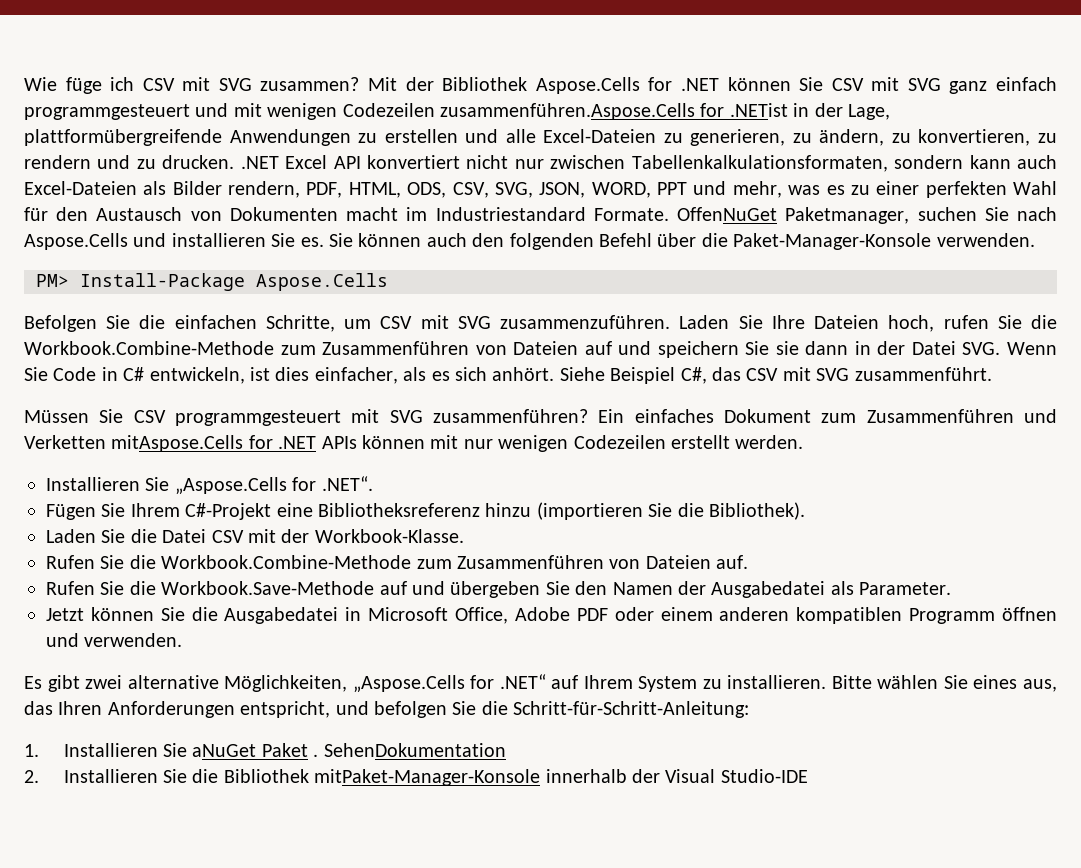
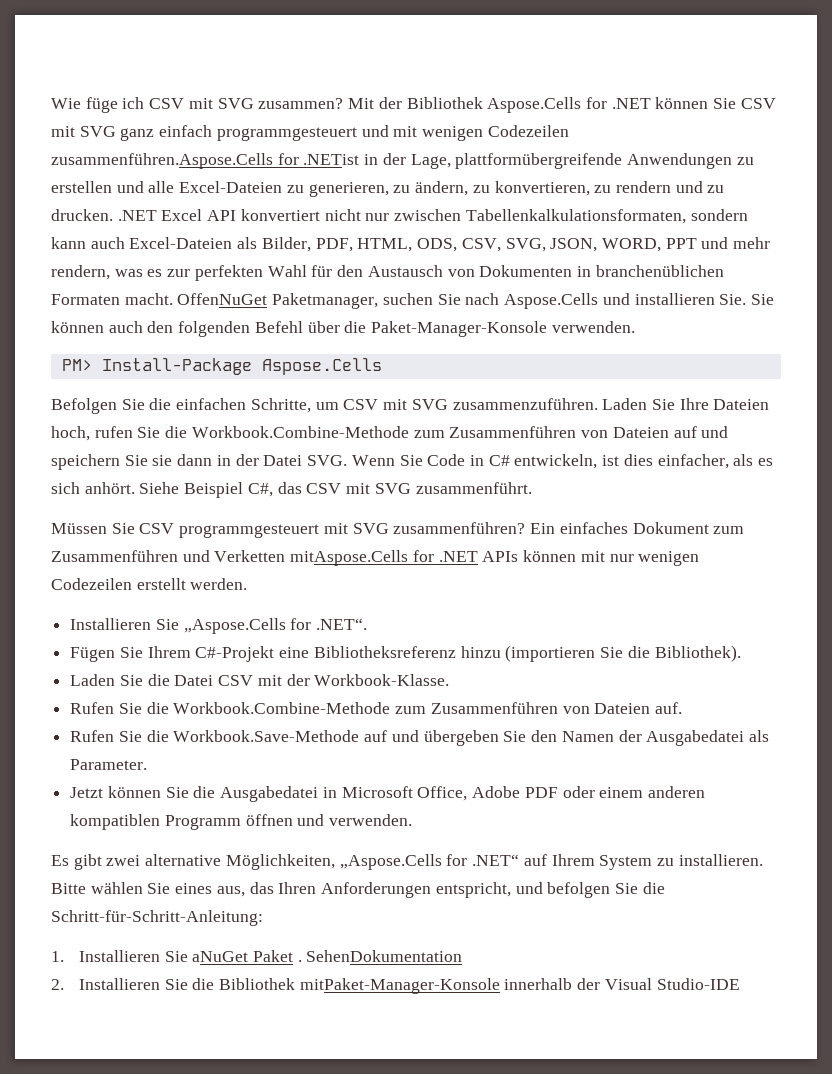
- Mit der Bibliothek Aspose.Cells for .NET können Sie CSV mit SVG ganz einfach programmgesteuert und mit wenigen Codezeilen zusammenführen.Aspose.Cells for .NETist in der Lage, plattformübergreifende Anwendungen zu erstellen und alle Excel-Dateien zu generieren, zu ändern, zu konvertieren, zu rendern und zu drucken. .NET Excel API konvertiert nicht nur zwischen Tabellenkalkulationsformaten, sondern kann auch Excel-Dateien als Bilder rendern, PDF, HTML, ODS, CSV, SVG, JSON, WORD, PPT und mehr, was es zu einer perfekten Wahl für den Austausch von Dokumenten macht im Industriestandard Formate.
+ Mit der Bibliothek Aspose.Cells for .NET können Sie CSV mit SVG ganz einfach programmgesteuert und mit wenigen Codezeilen zusammenführen.Aspose.Cells for .NETist in der Lage, plattformübergreifende Anwendungen zu erstellen und alle Excel-Dateien zu generieren, zu ändern, zu konvertieren, zu rendern und zu drucken. .NET Excel API konvertiert nicht nur zwischen Tabellenkalkulationsformaten, sondern kann auch Excel-Dateien als Bilder, PDF, HTML, ODS, CSV, SVG, JSON, WORD, PPT und mehr rendern, was es zur perfekten Wahl für den Austausch von Dokumenten in branchenüblichen Formaten macht.
- OffenNuGet Paketmanager, suchen Sie nach Aspose.Cells und installieren Sie es. Sie können auch den folgenden Befehl über die Paket-Manager-Konsole verwenden.
+ OffenNuGet Paketmanager, suchen Sie nach Aspose.Cells und installieren Sie. Sie können auch den folgenden Befehl über die Paket-Manager-Konsole verwenden.

